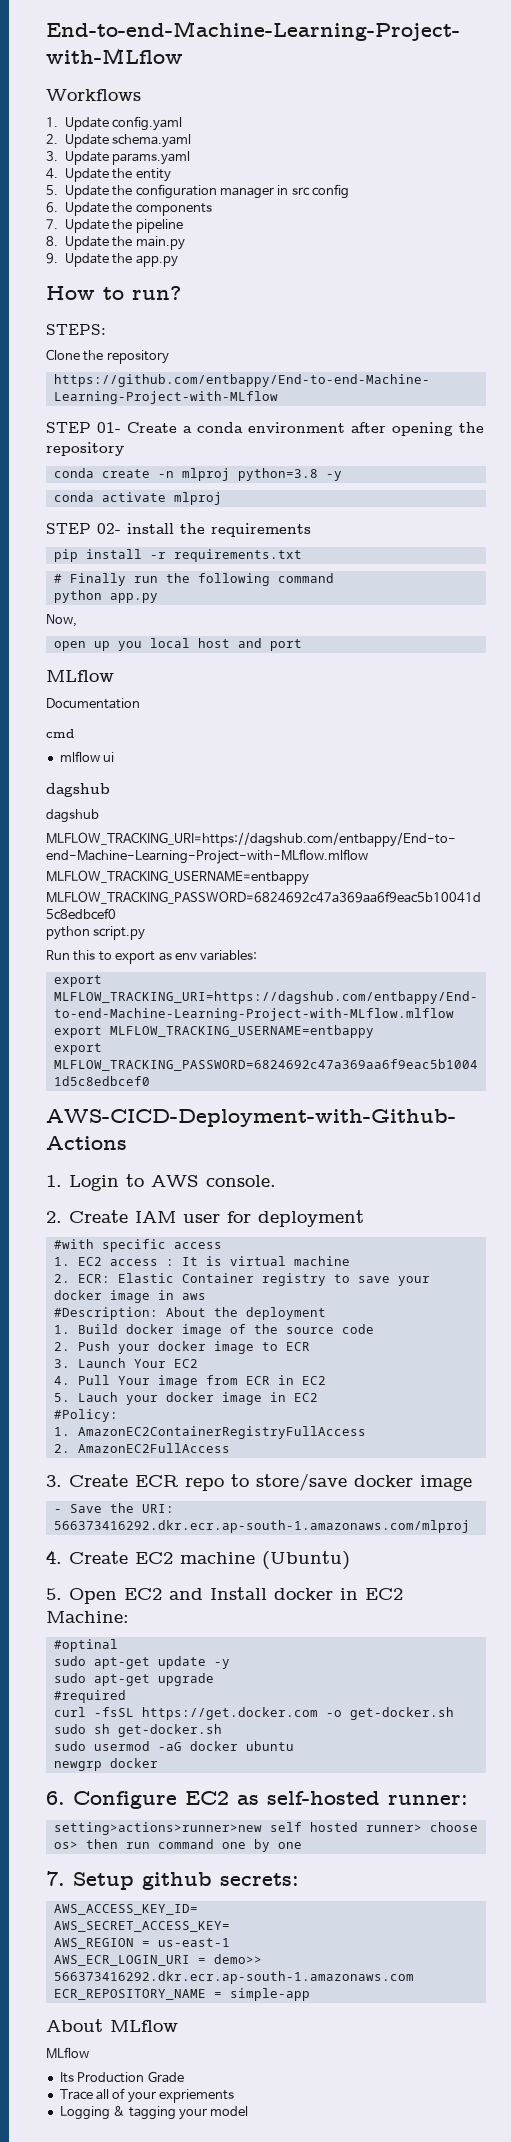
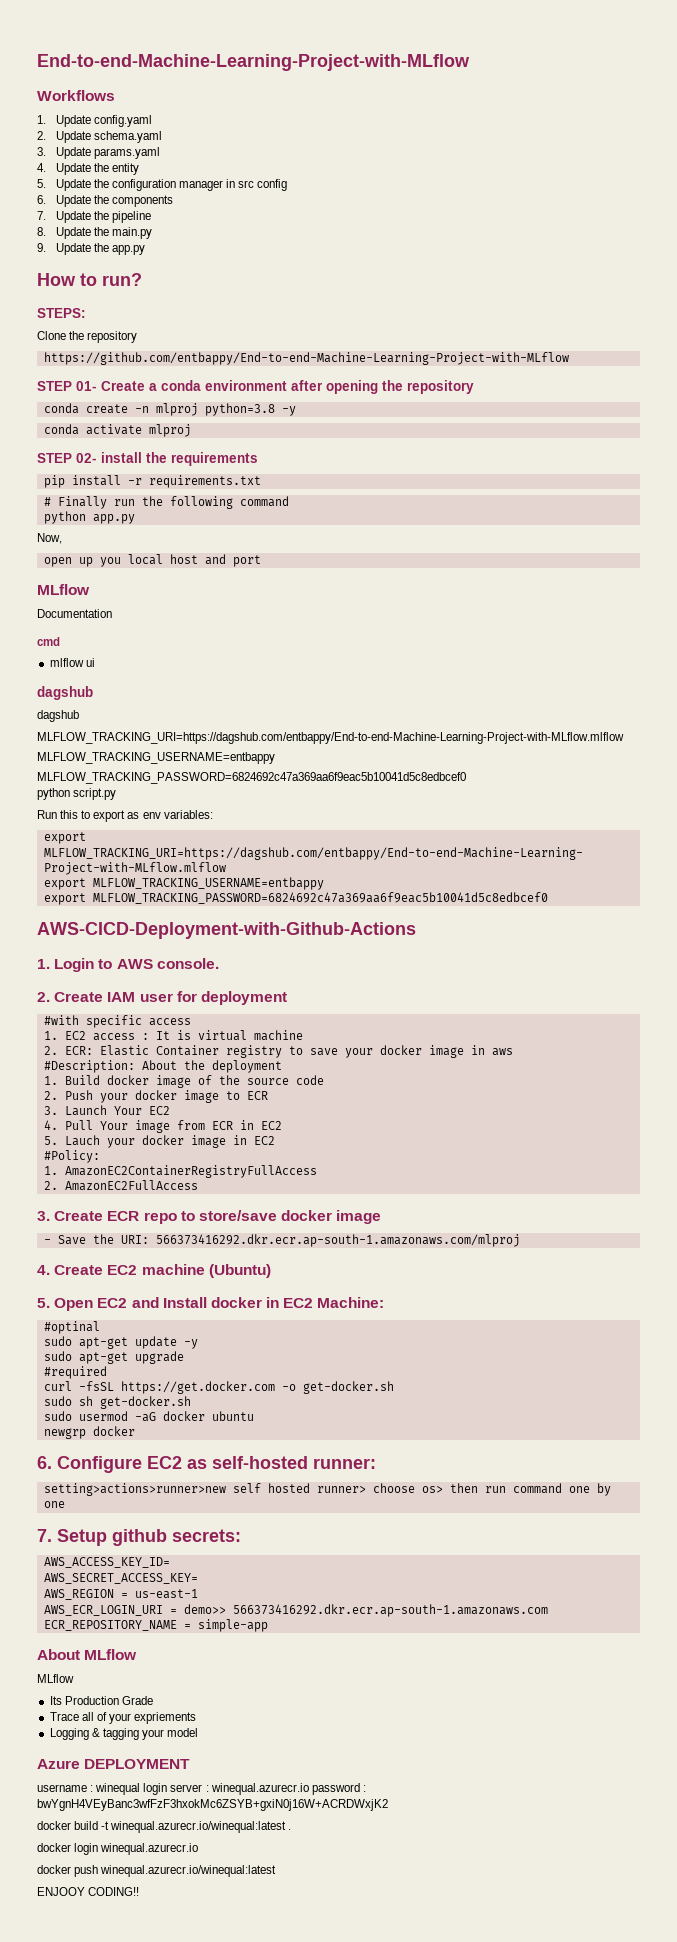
+ Azure DEPLOYMENT
+ username : winequal login server : winequal.azurecr.io password : bwYgnH4VEyBanc3wfFzF3hxokMc6ZSYB+gxiN0j16W+ACRDWxjK2
+ docker build -t winequal.azurecr.io/winequal:latest .
+ docker login winequal.azurecr.io
+ docker push winequal.azurecr.io/winequal:latest
+ ENJOOY CODING!!

